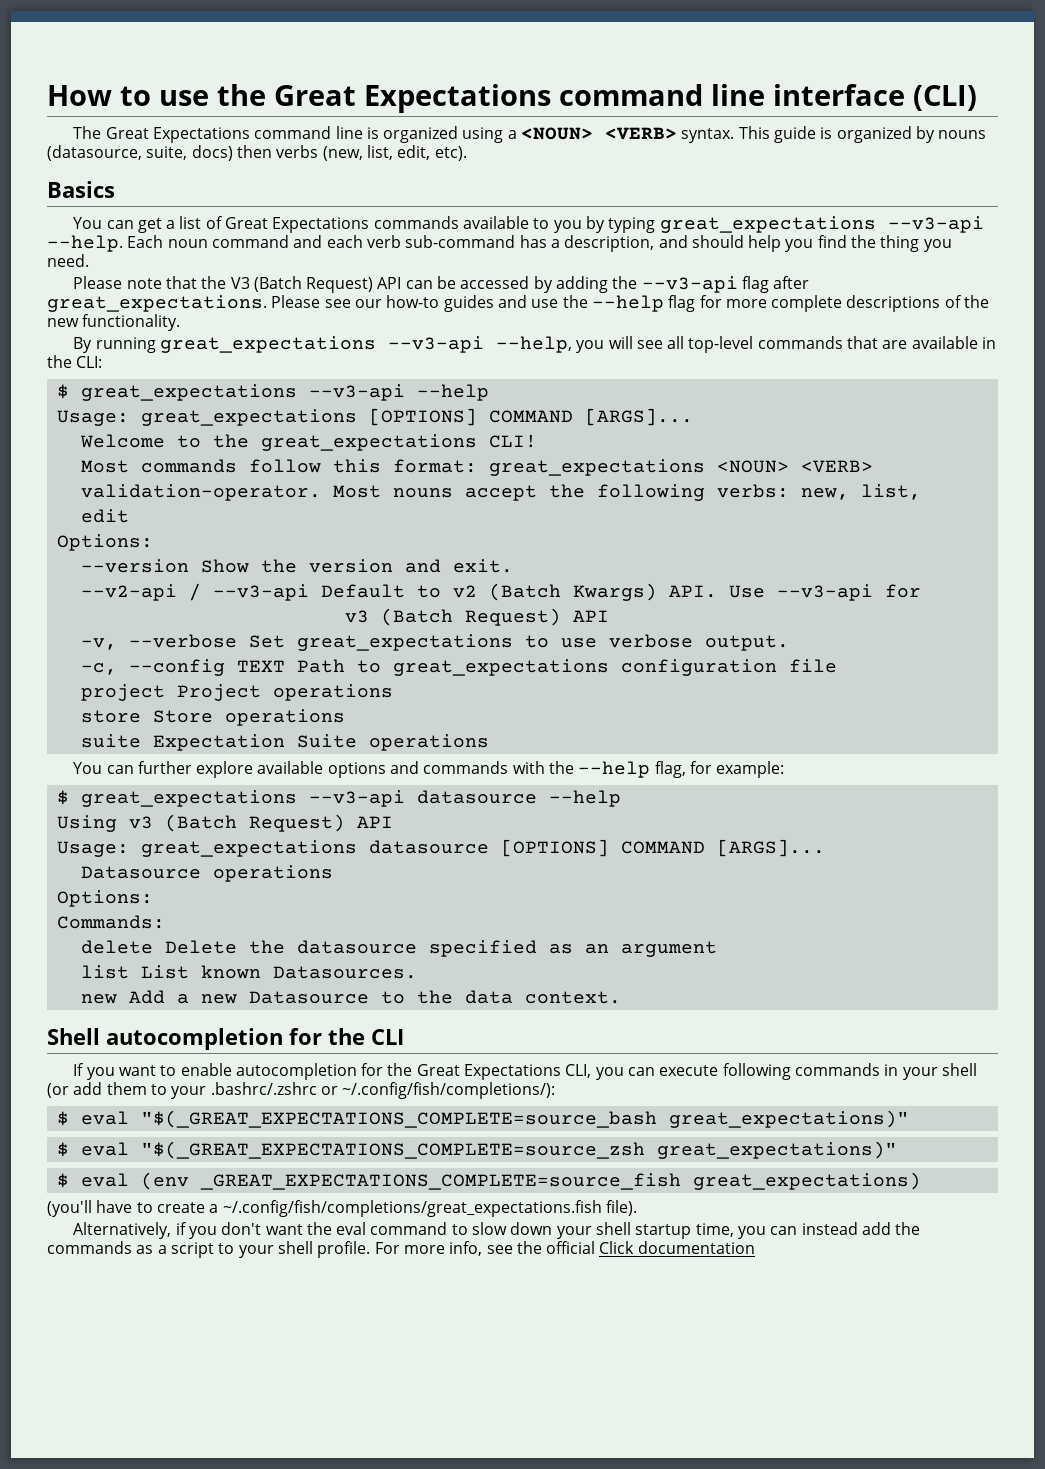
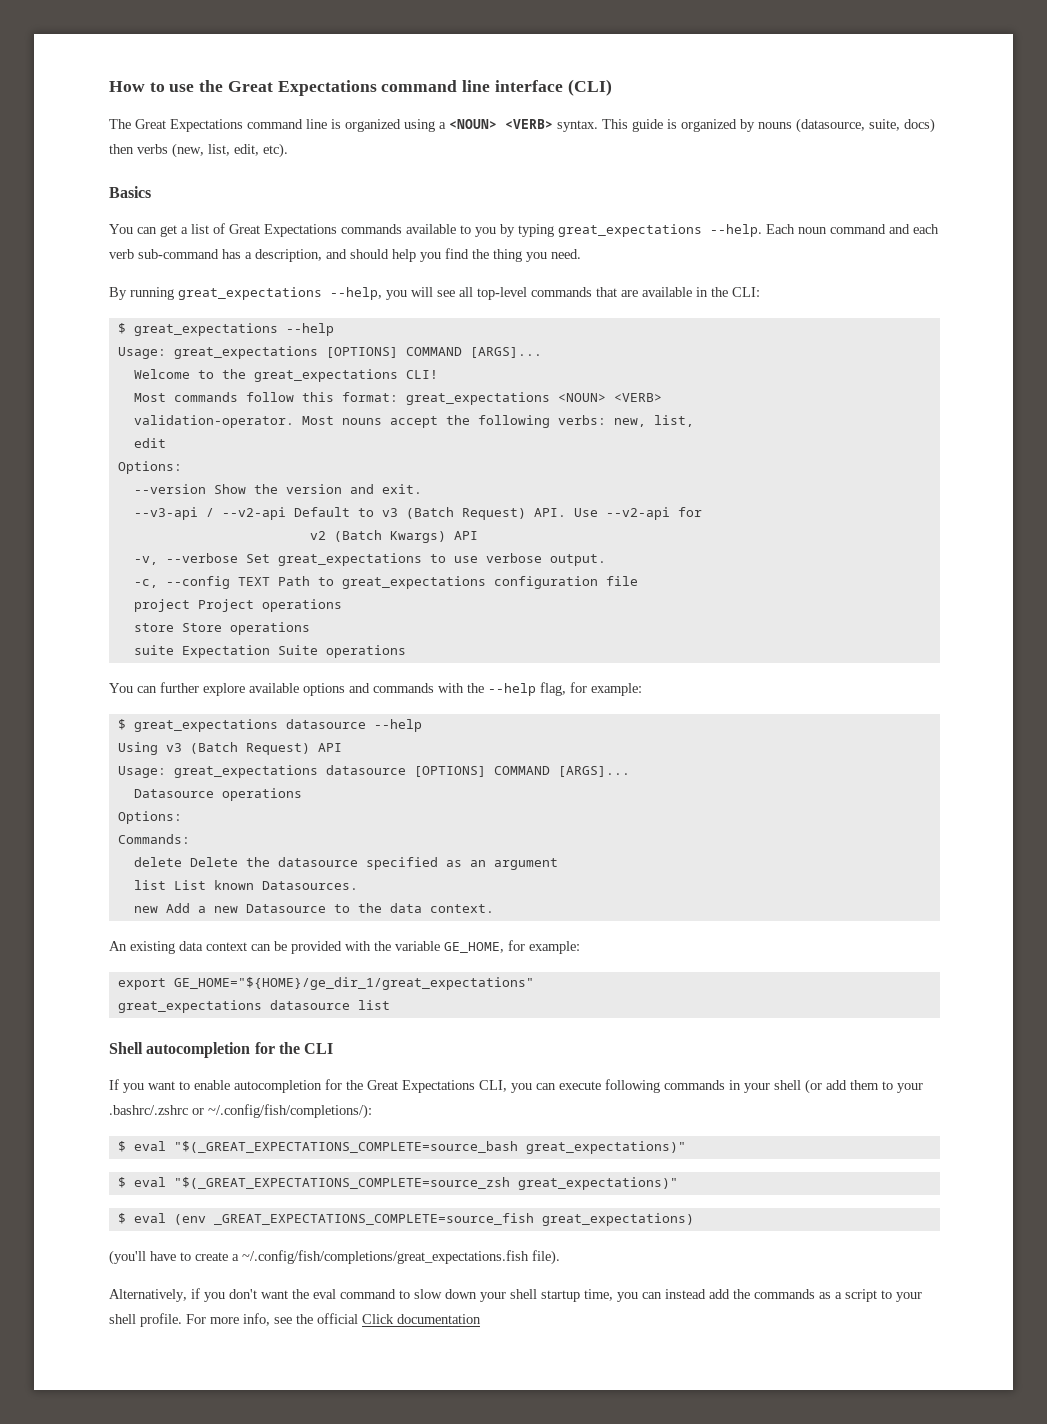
- You can get a list of Great Expectations commands available to you by typing great_expectations --v3-api --help.
+ You can get a list of Great Expectations commands available to you by typing great_expectations --help.
- Please note that the V3 (Batch Request) API can be accessed by adding the --v3-api flag after great_expectations. Please see our how-to guides and use the --help flag for more complete descriptions of the new functionality.
- By running great_expectations --v3-api --help, you will see all top-level commands that are available in the CLI:
+ By running great_expectations --help, you will see all top-level commands that are available in the CLI:
- $ great_expectations --v3-api --help
+ $ great_expectations --help
- --v2-api / --v3-api Default to v2 (Batch Kwargs) API. Use --v3-api for
- v3 (Batch Request) API
+ --v3-api / --v2-api Default to v3 (Batch Request) API. Use --v2-api for
+ v2 (Batch Kwargs) API
- $ great_expectations --v3-api datasource --help
+ $ great_expectations datasource --help
+ An existing data context can be provided with the variable GE_HOME, for example:
+ export GE_HOME="${HOME}/ge_dir_1/great_expectations"
+ great_expectations datasource list

